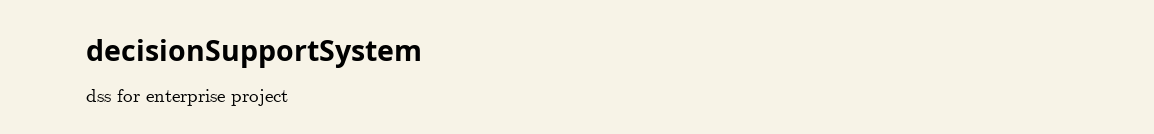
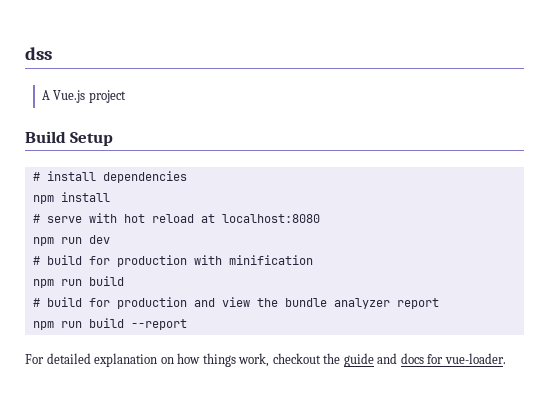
- decisionSupportSystem
- dss for enterprise project
+ dss
+ A Vue.js project
+ Build Setup
+ # install dependencies
+ npm install
+ # serve with hot reload at localhost:8080
+ npm run dev
+ # build for production with minification
+ npm run build
+ # build for production and view the bundle analyzer report
+ npm run build --report
+ For detailed explanation on how things work, checkout the guide and docs for vue-loader.

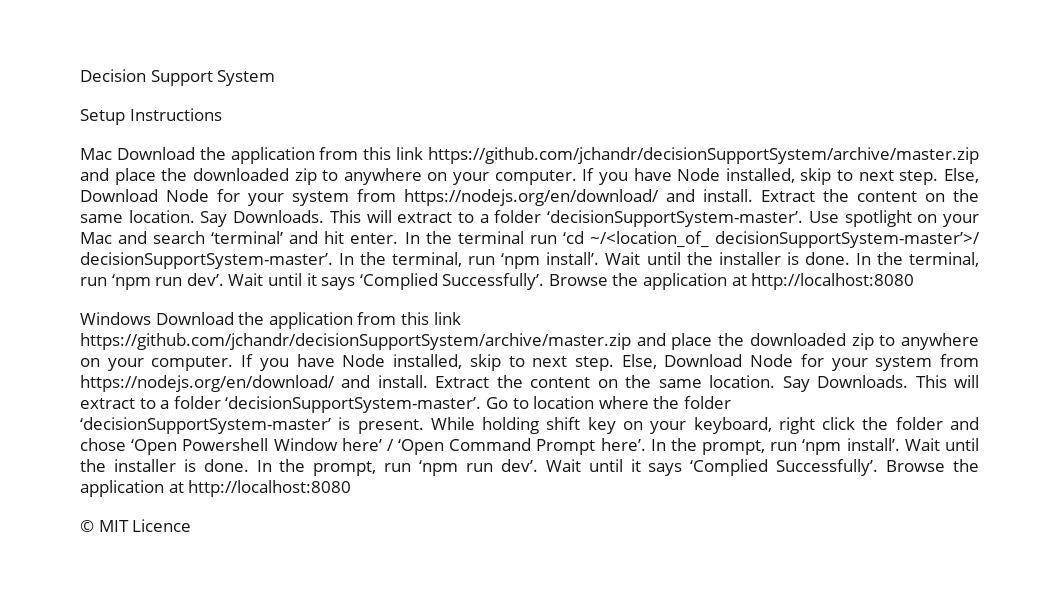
- dss
- A Vue.js project
- Build Setup
- # install dependencies
- npm install
- # serve with hot reload at localhost:8080
- npm run dev
- # build for production with minification
- npm run build
- # build for production and view the bundle analyzer report
- npm run build --report
- For detailed explanation on how things work, checkout the guide and docs for vue-loader.
+ Decision Support System
+ Setup Instructions
+ Mac Download the application from this link https://github.com/jchandr/decisionSupportSystem/archive/master.zip and place the downloaded zip to anywhere on your computer. If you have Node installed, skip to next step. Else, Download Node for your system from https://nodejs.org/en/download/ and install. Extract the content on the same location. Say Downloads. This will extract to a folder ‘decisionSupportSystem-master’. Use spotlight on your Mac and search ‘terminal’ and hit enter. In the terminal run ‘cd ~/<location_of_ decisionSupportSystem-master’>/ decisionSupportSystem-master’. In the terminal, run ‘npm install’. Wait until the installer is done. In the terminal, run ‘npm run dev’. Wait until it says ‘Complied Successfully’. Browse the application at http://localhost:8080
+ Windows Download the application from this link https://github.com/jchandr/decisionSupportSystem/archive/master.zip and place the downloaded zip to anywhere on your computer. If you have Node installed, skip to next step. Else, Download Node for your system from https://nodejs.org/en/download/ and install. Extract the content on the same location. Say Downloads. This will extract to a folder ‘decisionSupportSystem-master’. Go to location where the folder ‘decisionSupportSystem-master’ is present. While holding shift key on your keyboard, right click the folder and chose ‘Open Powershell Window here’ / ‘Open Command Prompt here’. In the prompt, run ‘npm install’. Wait until the installer is done. In the prompt, run ‘npm run dev’. Wait until it says ‘Complied Successfully’. Browse the application at http://localhost:8080
+ © MIT Licence

